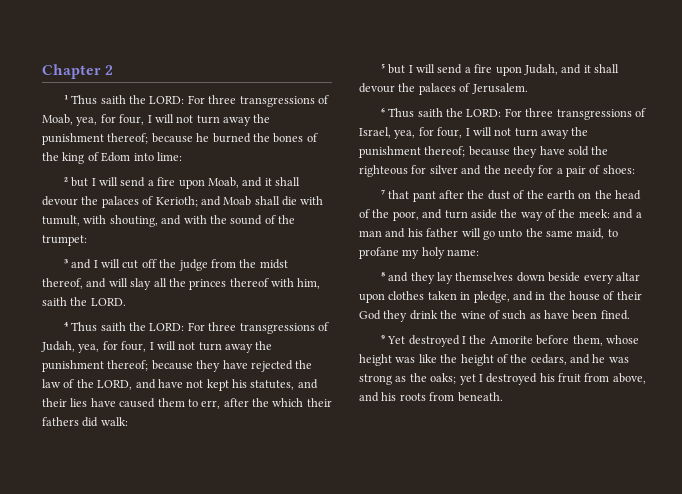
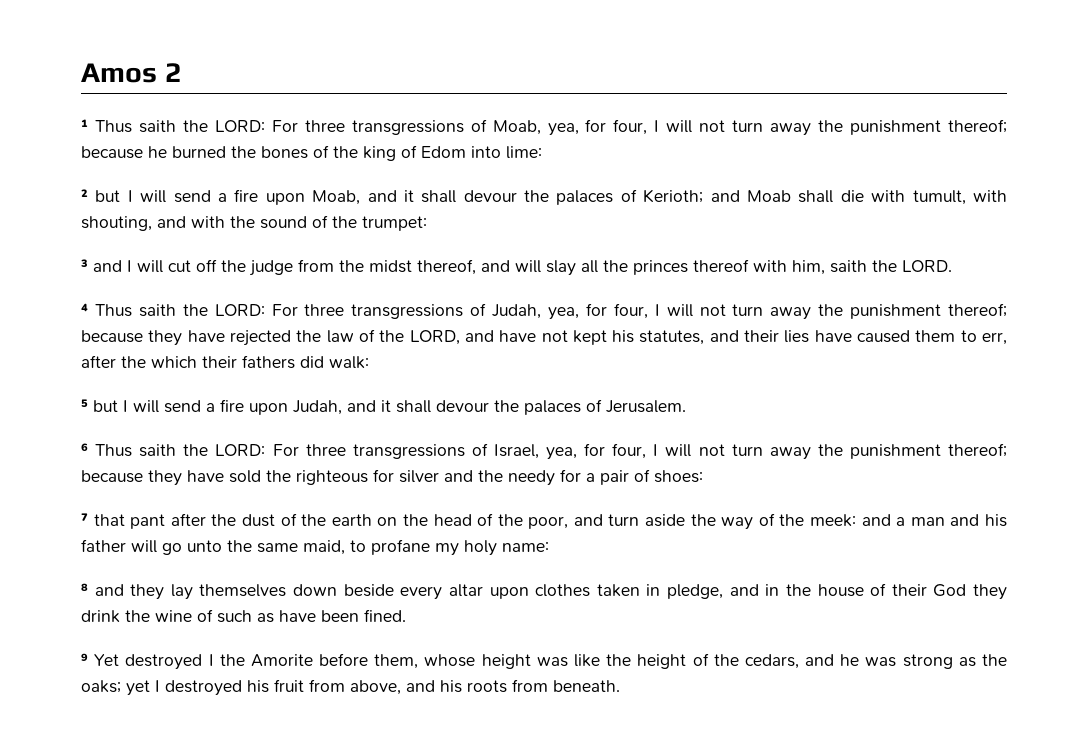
- Chapter 2
+ Amos 2

